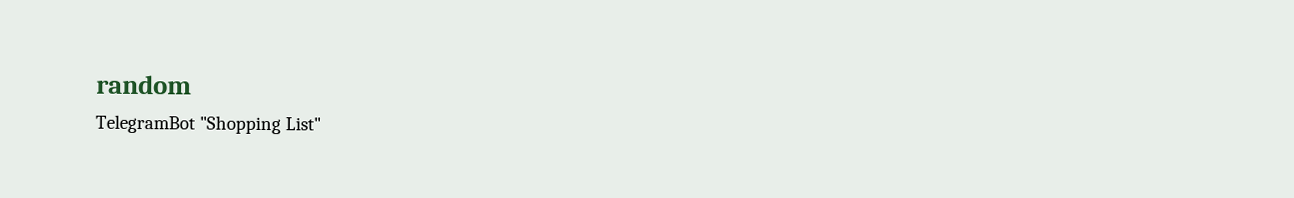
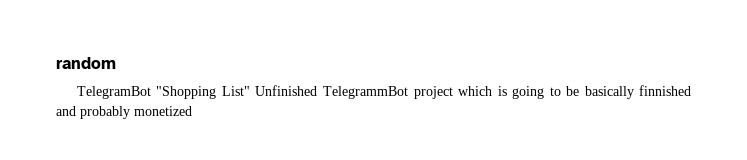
- TelegramBot "Shopping List"
+ TelegramBot "Shopping List" Unfinished TelegrammBot project which is going to be basically finnished and probably monetized

